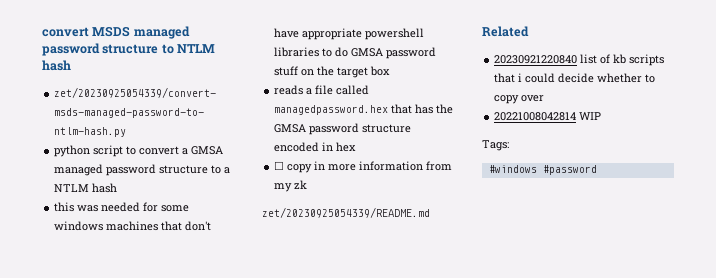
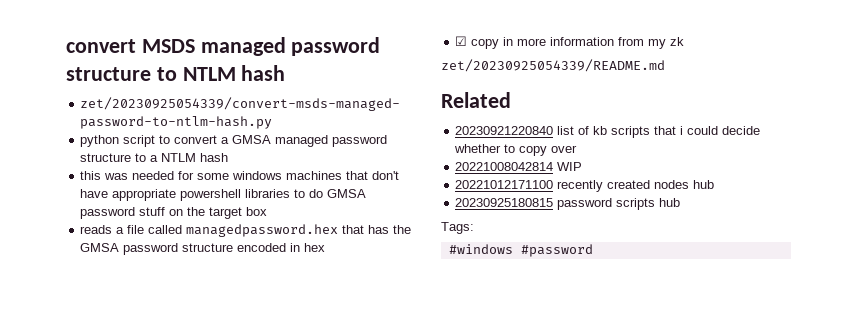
- ☐ copy in more information from my zk
+ ☑ copy in more information from my zk
+ 20221012171100 recently created nodes hub
+ 20230925180815 password scripts hub

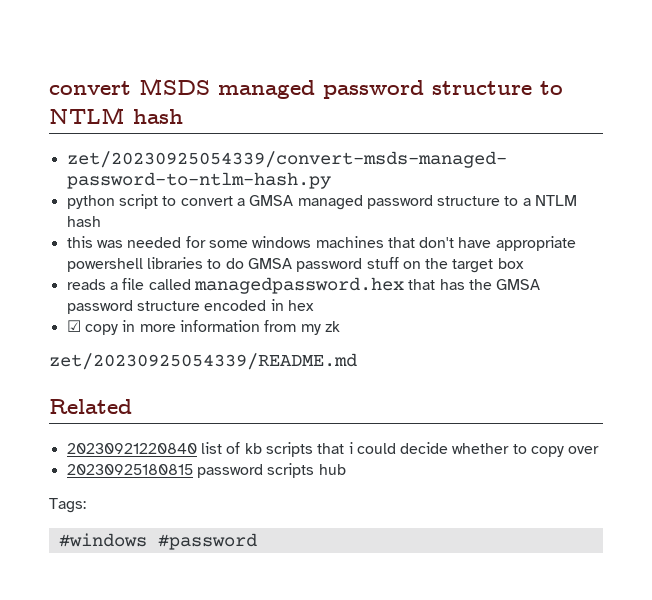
- 20221008042814 WIP
- 20221012171100 recently created nodes hub

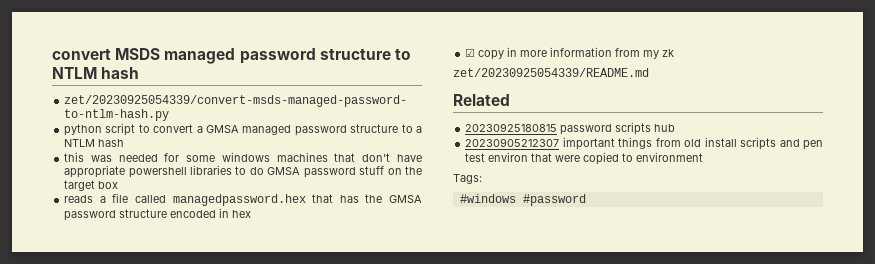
- 20230921220840 list of kb scripts that i could decide whether to copy over
  20230925180815 password scripts hub
+ 20230905212307 important things from old install scripts and pen test environ that were copied to environment

